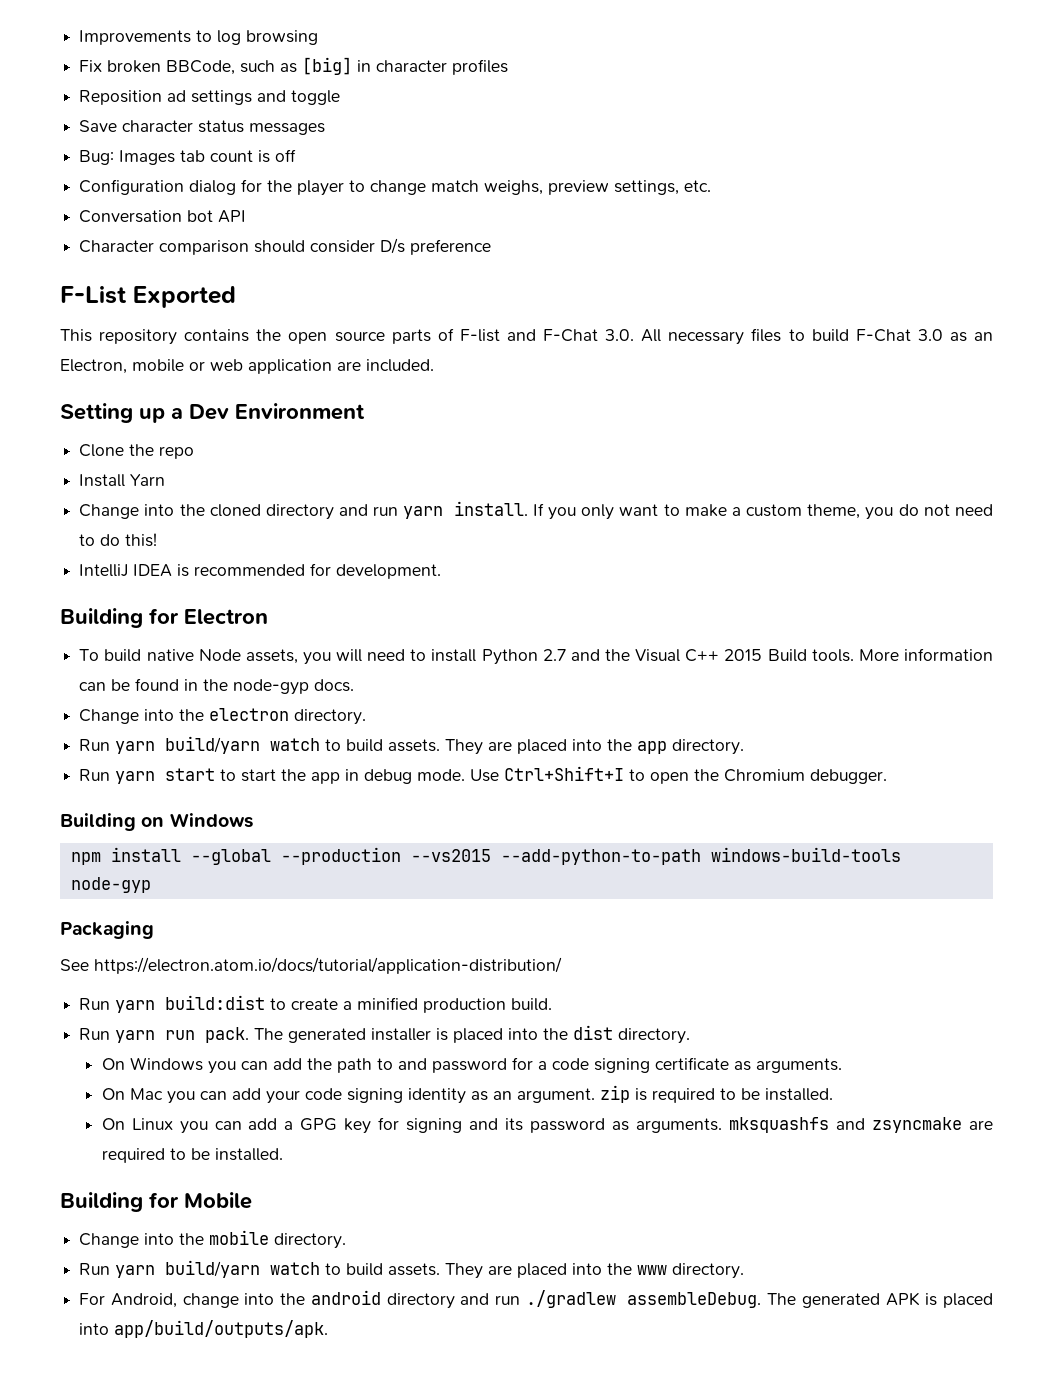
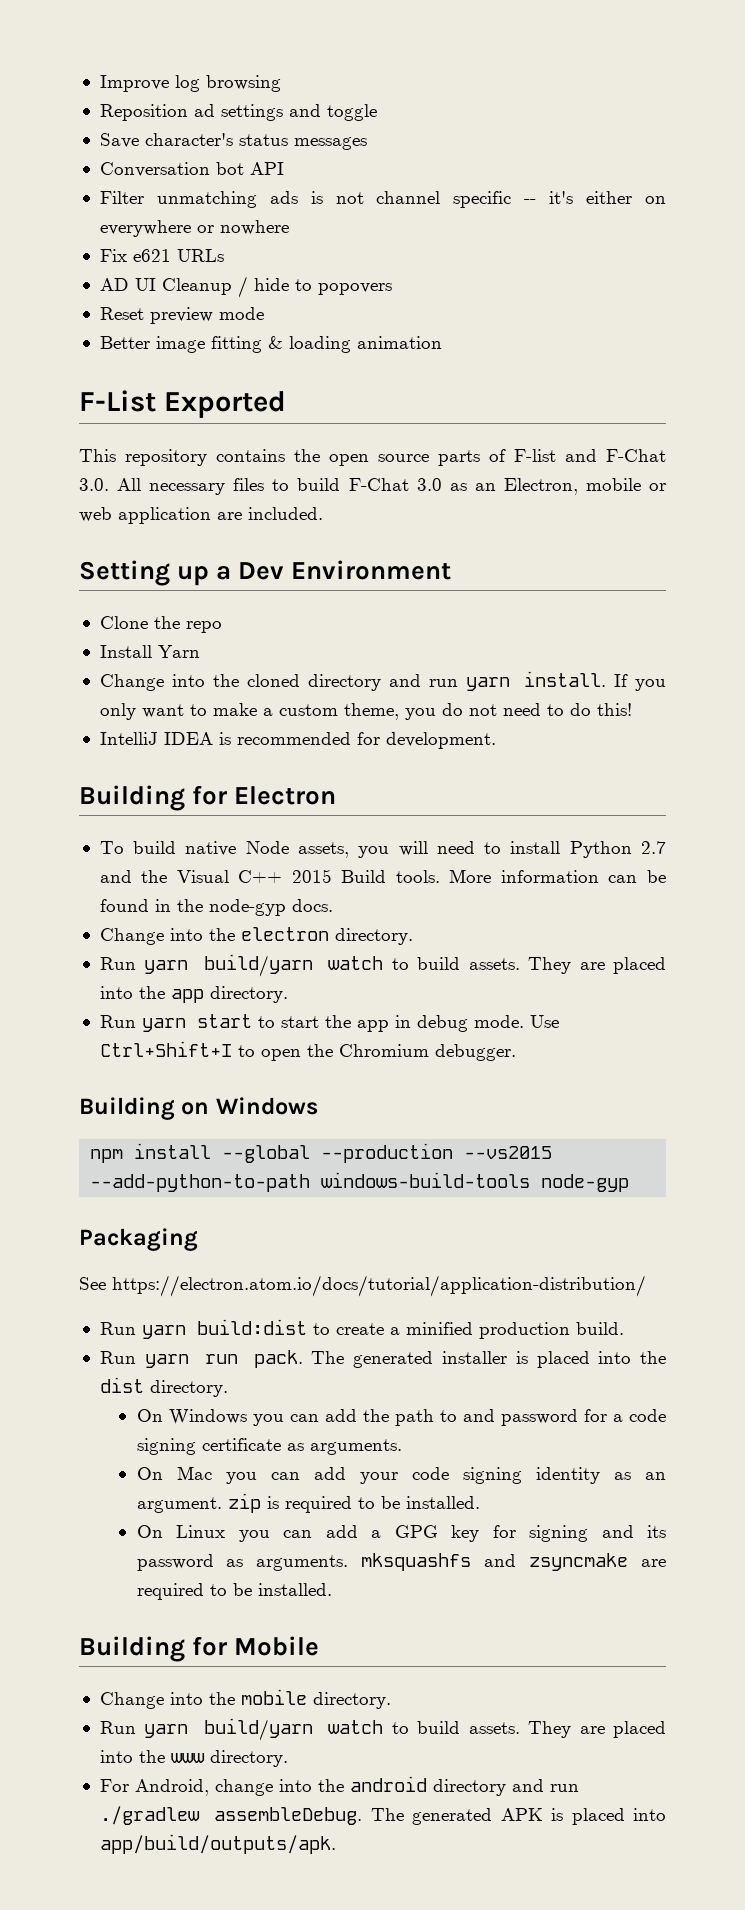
- Improvements to log browsing
+ Improve log browsing
- Fix broken BBCode, such as [big] in character profiles
- Save character status messages
+ Save character's status messages
- Bug: Images tab count is off
- Configuration dialog for the player to change match weighs, preview settings, etc.
  Conversation bot API
- Character comparison should consider D/s preference
+ Filter unmatching ads is not channel specific -- it's either on everywhere or nowhere
+ Fix e621 URLs
+ AD UI Cleanup / hide to popovers
+ Reset preview mode
+ Better image fitting & loading animation

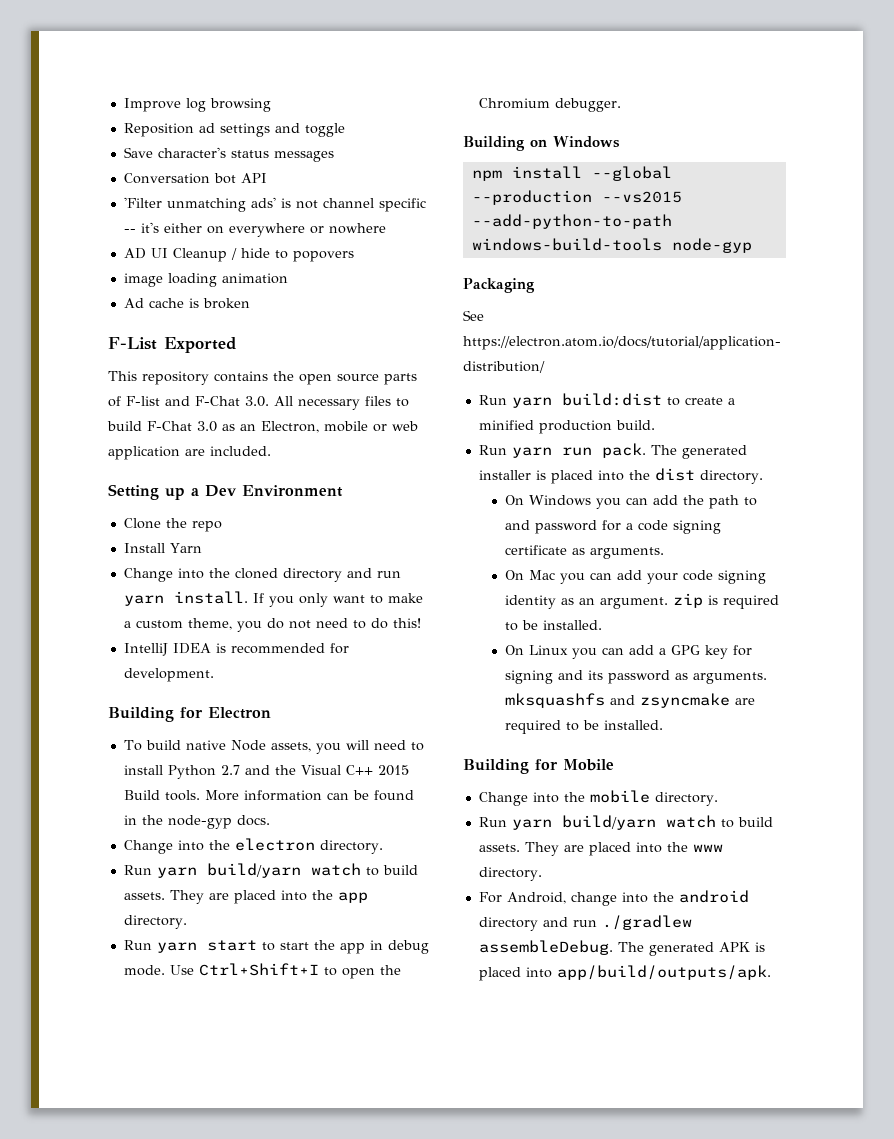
- Filter unmatching ads is not channel specific -- it's either on everywhere or nowhere
+ 'Filter unmatching ads' is not channel specific -- it's either on everywhere or nowhere
- Fix e621 URLs
- Reset preview mode
- Better image fitting & loading animation
+ image loading animation
+ Ad cache is broken

